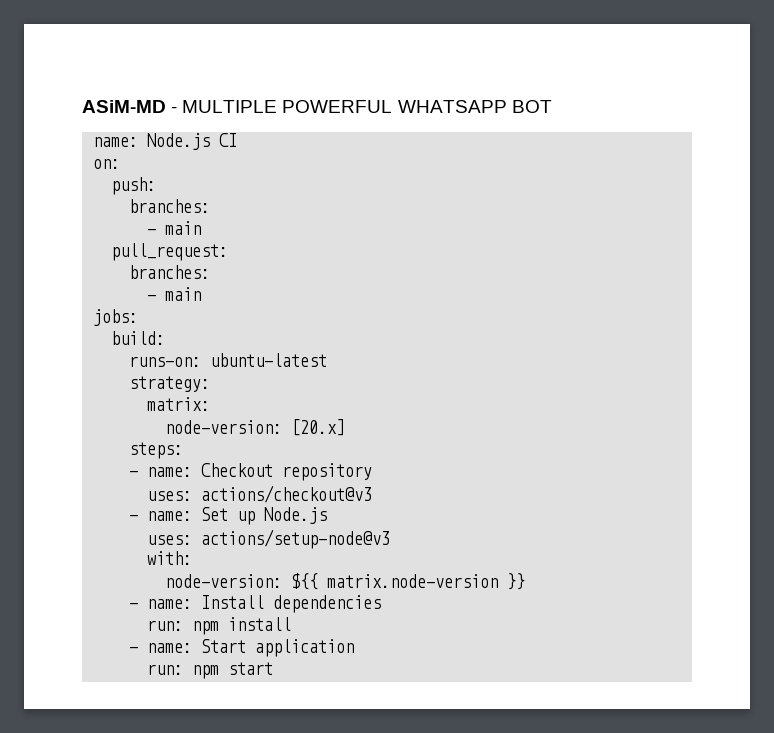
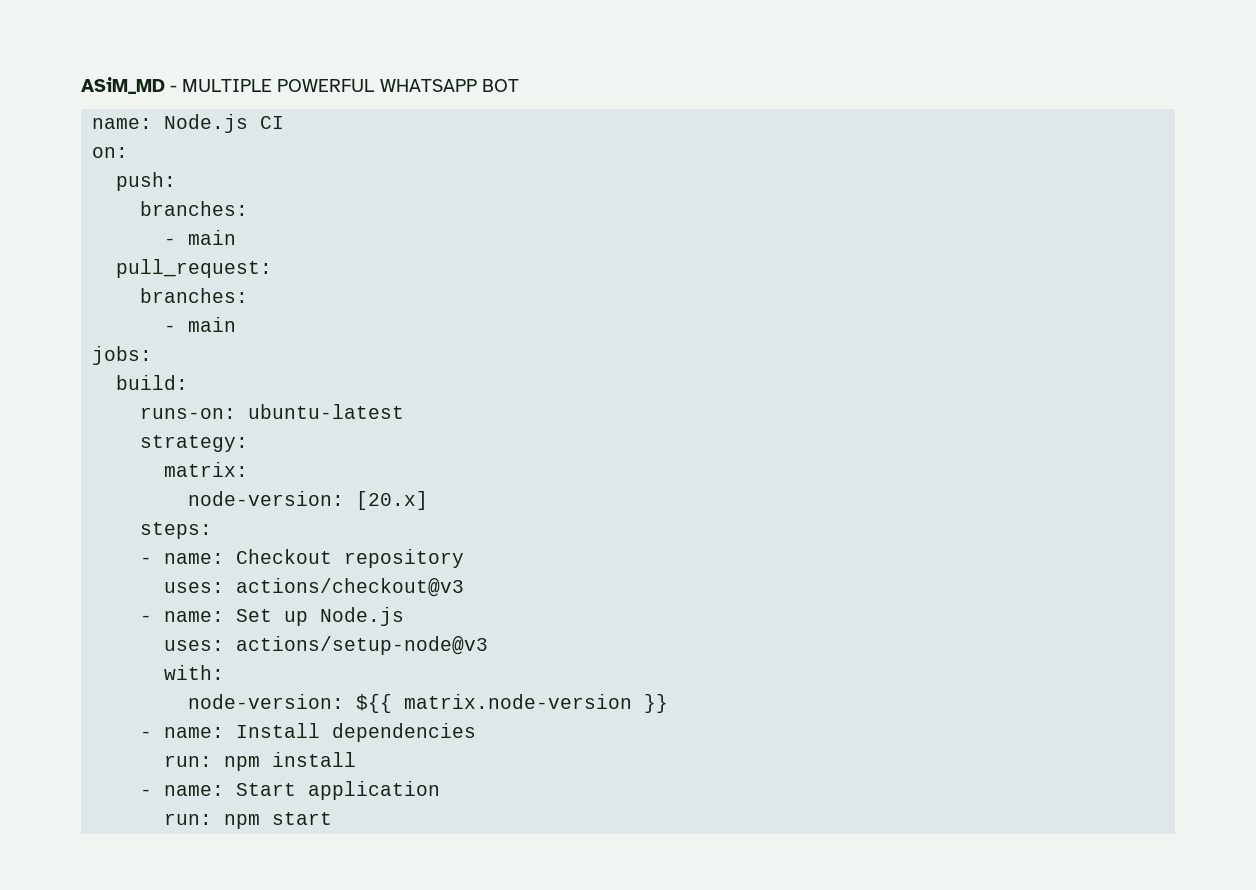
- ASiM-MD - MULTIPLE POWERFUL WHATSAPP BOT
+ ASiM_MD - MULTIPLE POWERFUL WHATSAPP BOT

